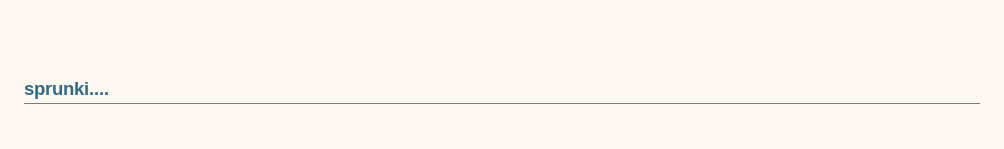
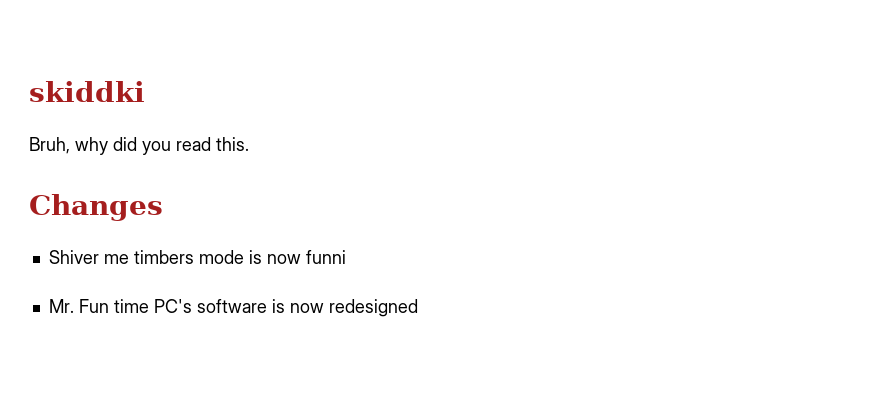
- sprunki....
+ skiddki
+ Bruh, why did you read this.
+ Changes
+ Shiver me timbers mode is now funni
+ Mr. Fun time PC's software is now redesigned

